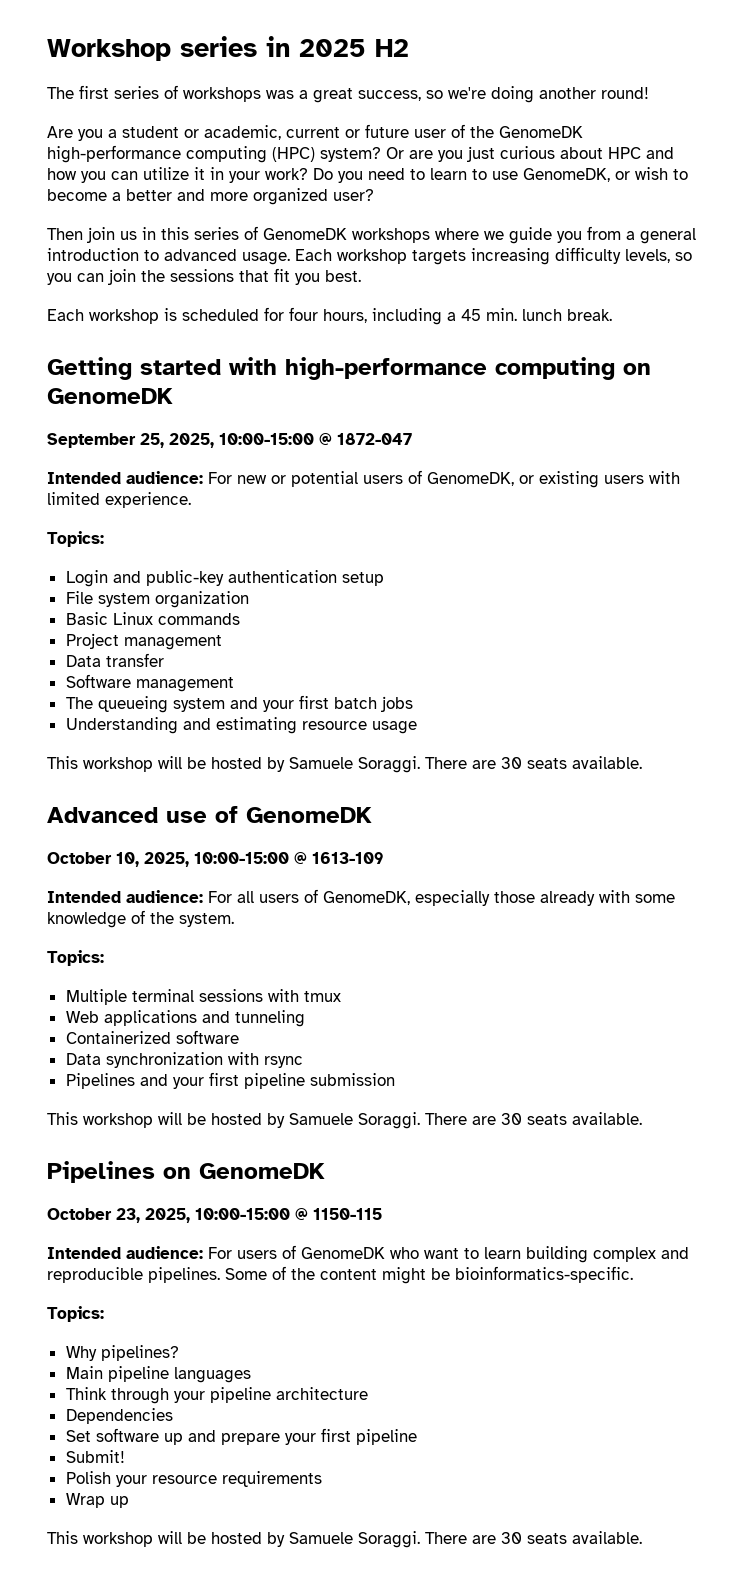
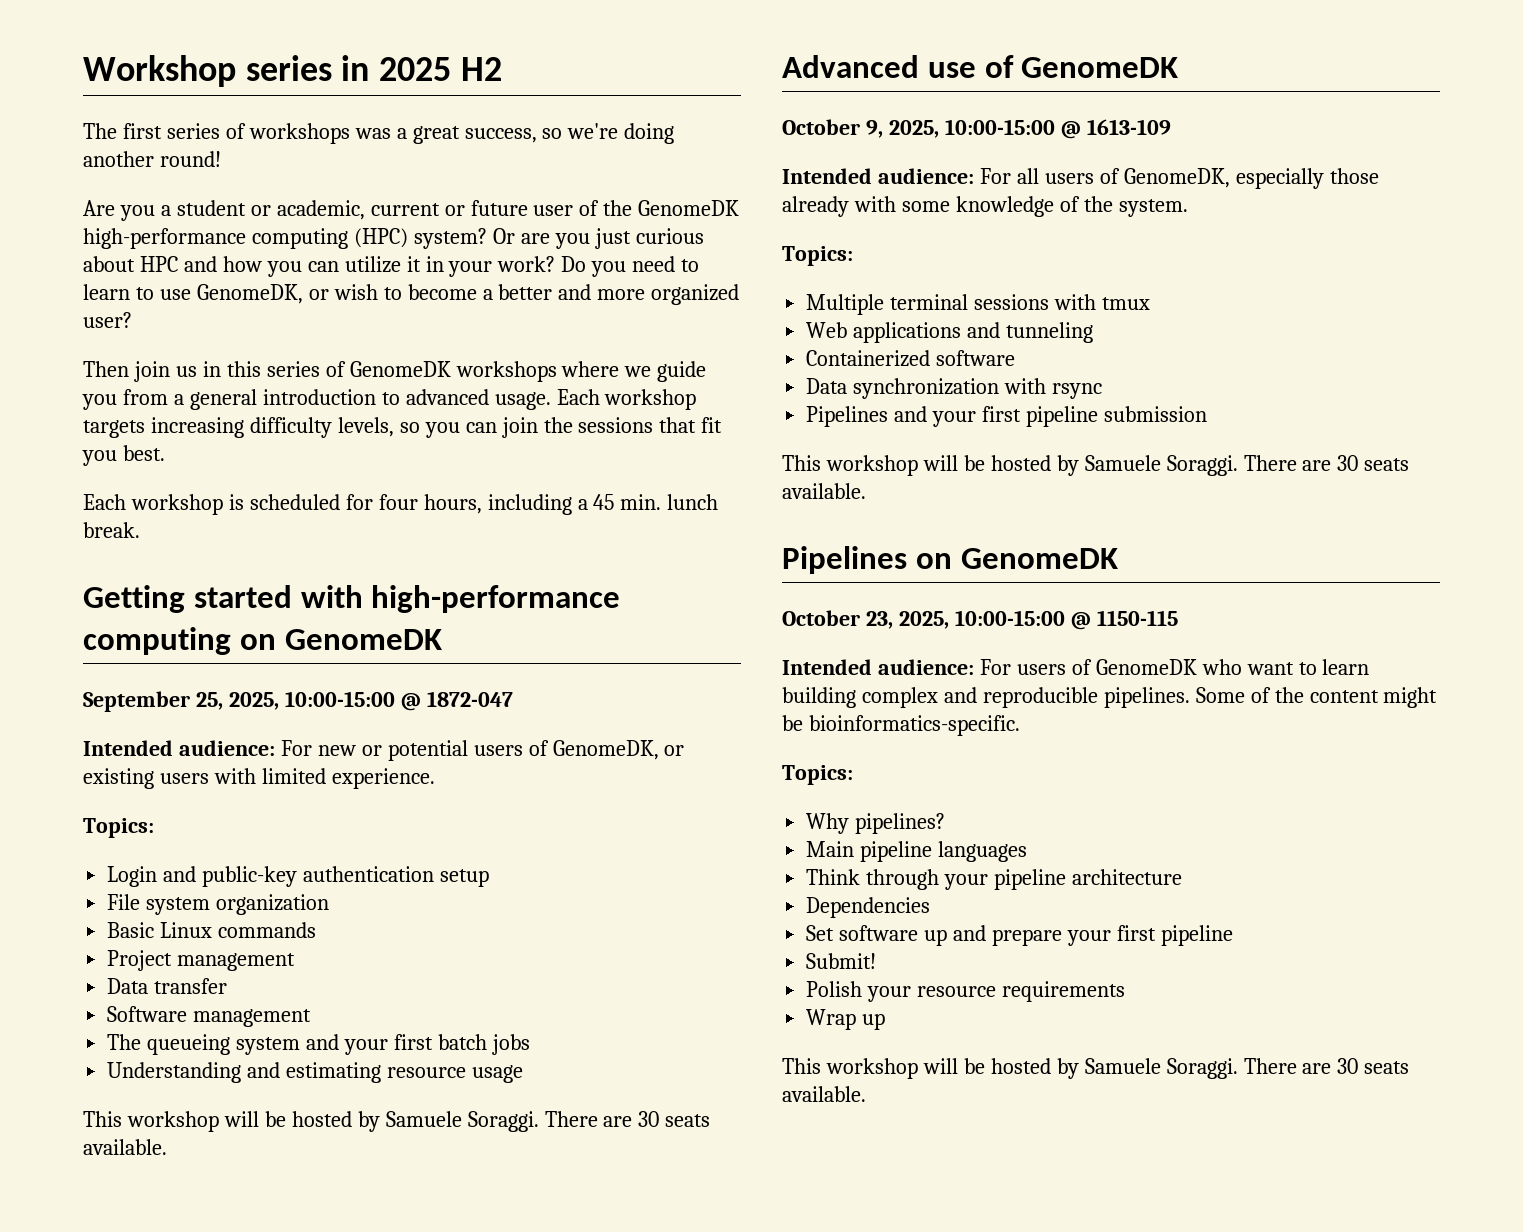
- October 10, 2025, 10:00-15:00 @ 1613-109
+ October 9, 2025, 10:00-15:00 @ 1613-109

